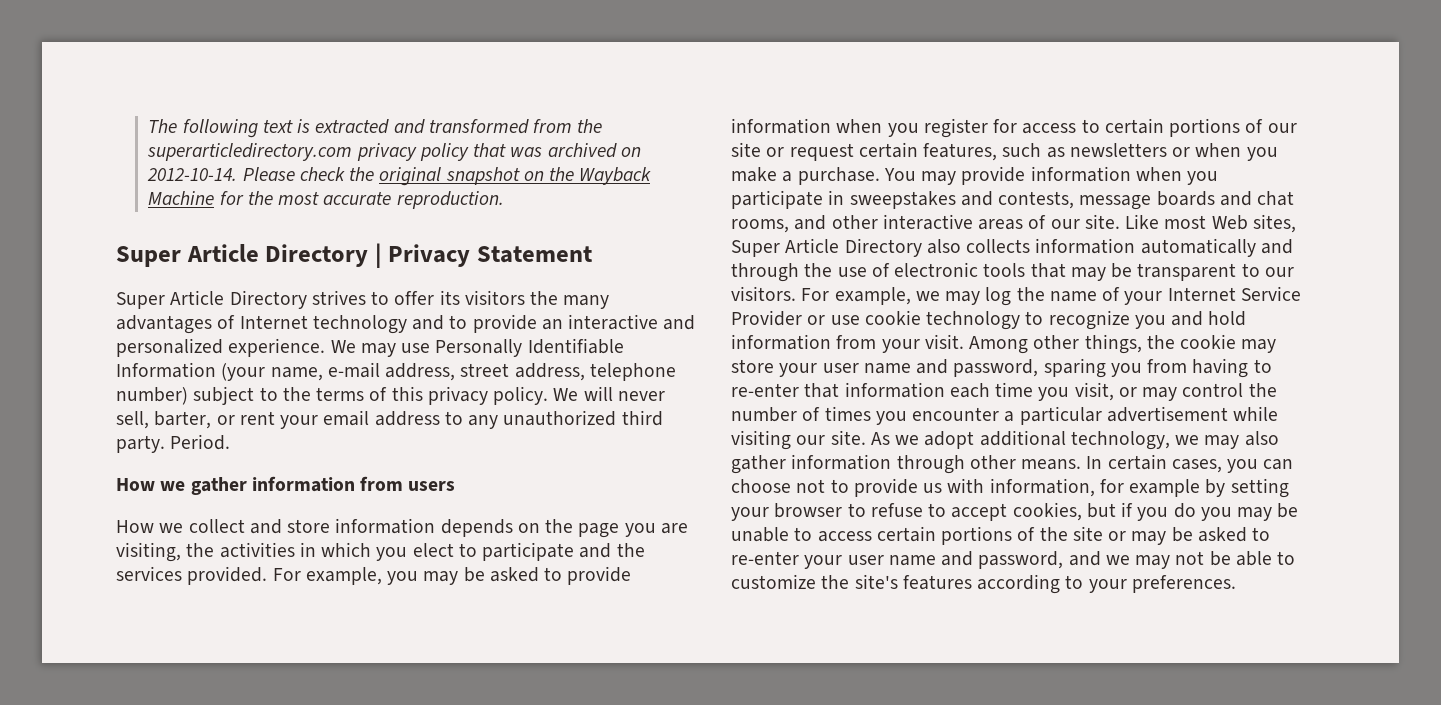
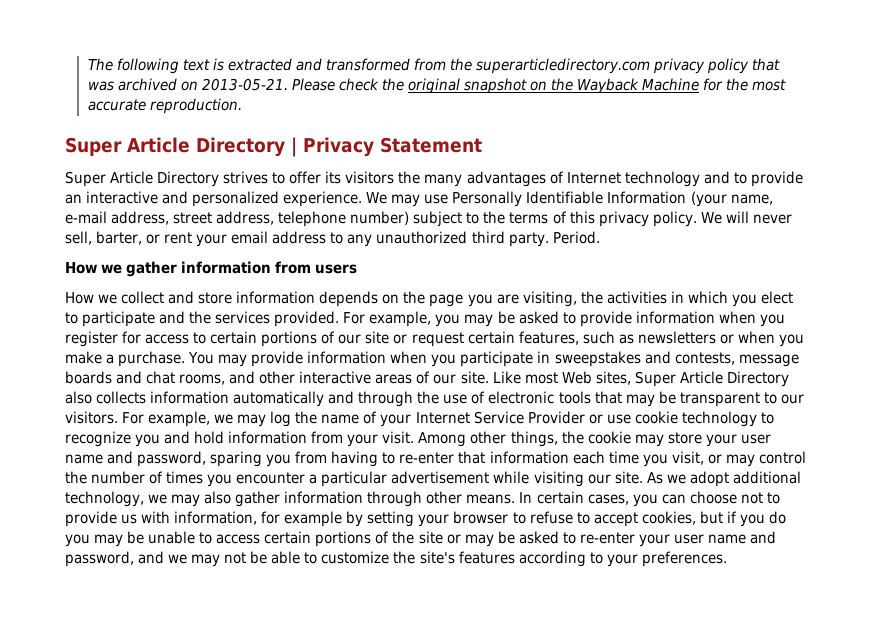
- The following text is extracted and transformed from the superarticledirectory.com privacy policy that was archived on 2012-10-14.
+ The following text is extracted and transformed from the superarticledirectory.com privacy policy that was archived on 2013-05-21.

